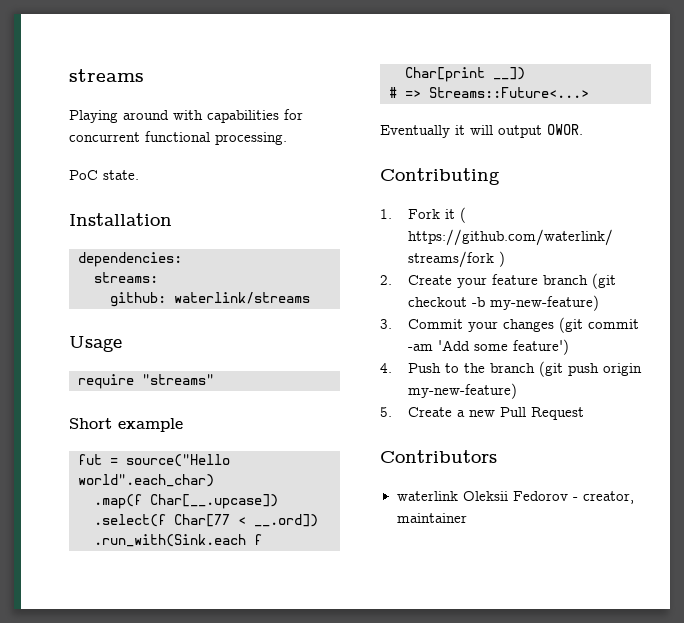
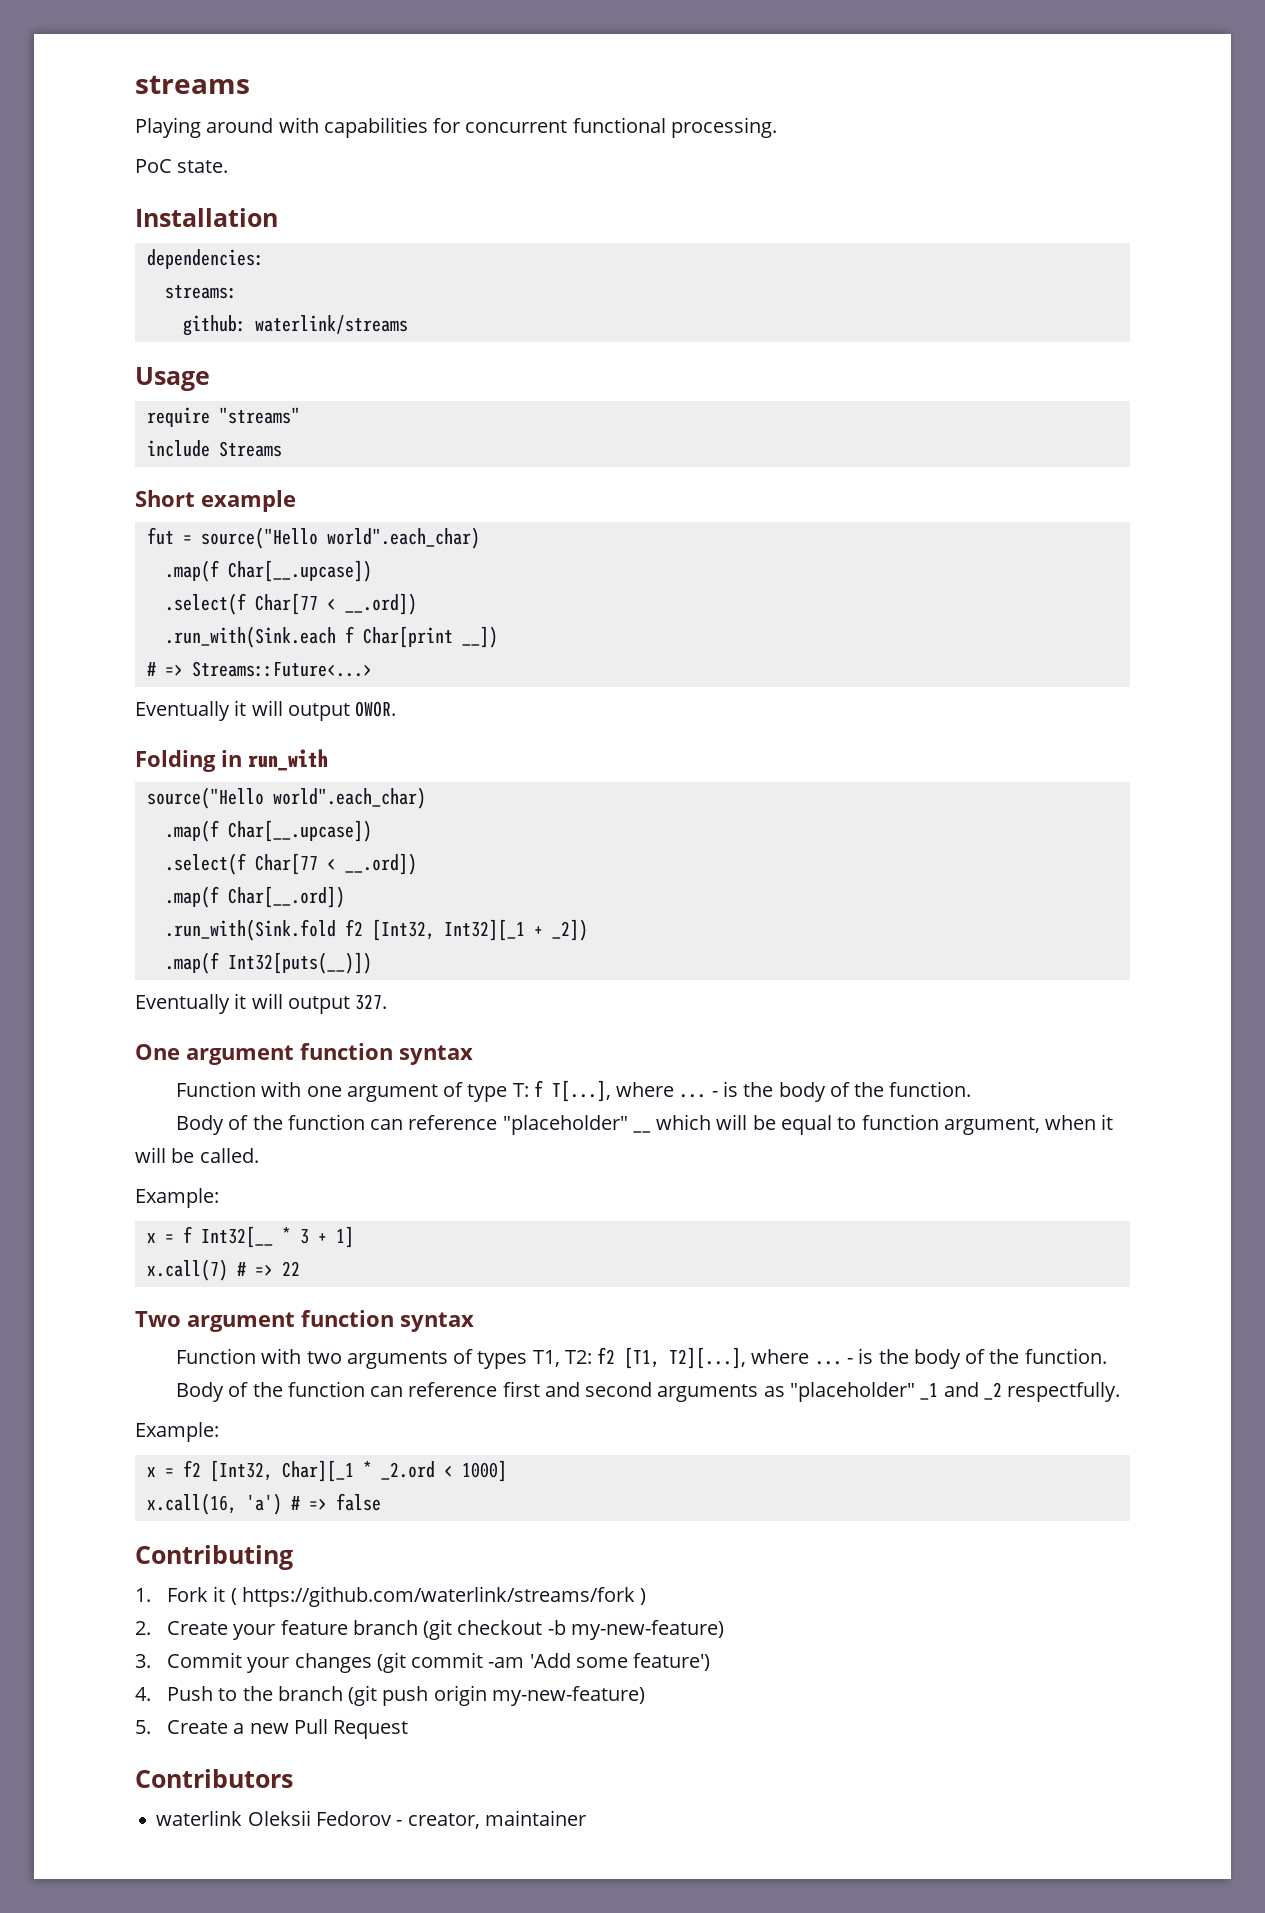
+ include Streams
+ Folding in run_with
+ source("Hello world".each_char)
+ .map(f Char[__.upcase])
+ .select(f Char[77 < __.ord])
+ .map(f Char[__.ord])
+ .run_with(Sink.fold f2 [Int32, Int32][_1 + _2])
+ .map(f Int32[puts(__)])
+ Eventually it will output 327.
+ One argument function syntax
+ Function with one argument of type T: f T[...], where ... - is the body of the function.
+ Body of the function can reference "placeholder" __ which will be equal to function argument, when it will be called.
+ Example:
+ x = f Int32[__ * 3 + 1]
+ x.call(7) # => 22
+ Two argument function syntax
+ Function with two arguments of types T1, T2: f2 [T1, T2][...], where ... - is the body of the function.
+ Body of the function can reference first and second arguments as "placeholder" _1 and _2 respectfully.
+ Example:
+ x = f2 [Int32, Char][_1 * _2.ord < 1000]
+ x.call(16, 'a') # => false

